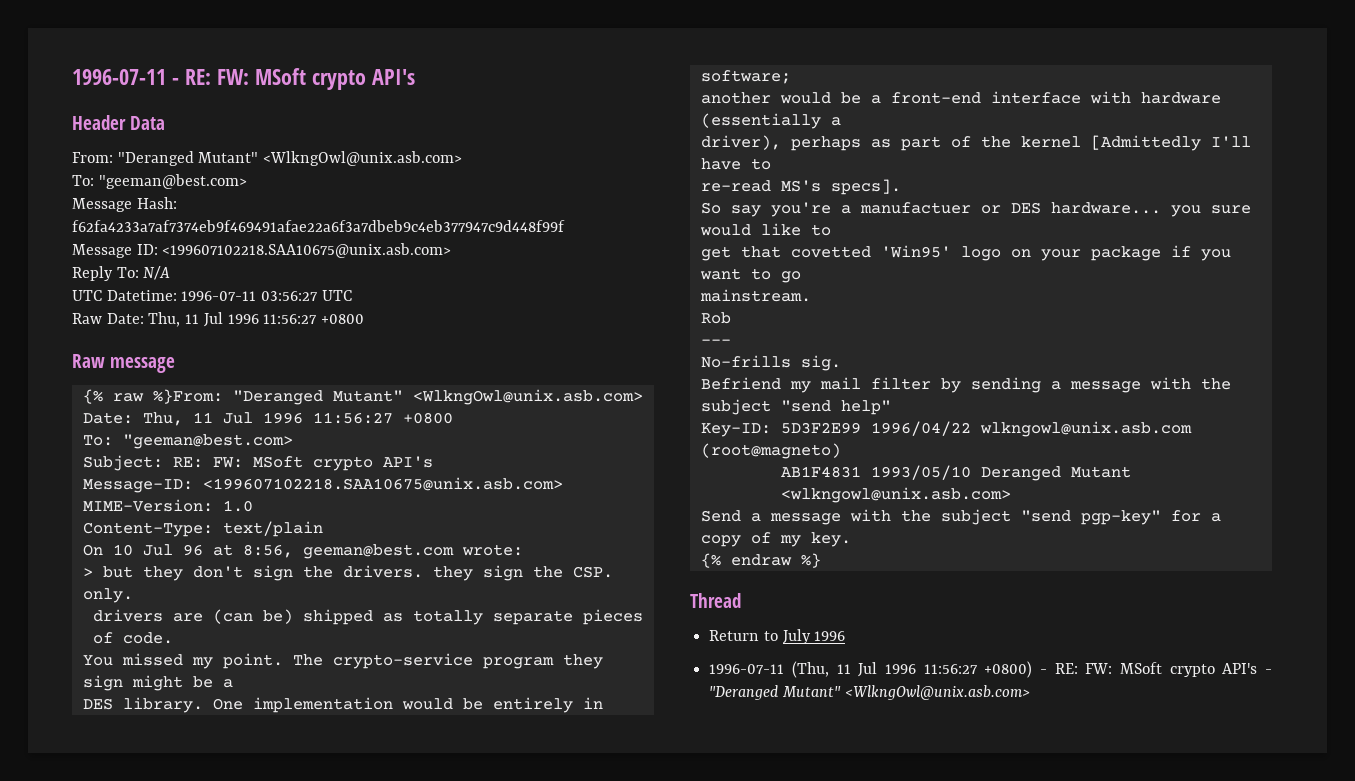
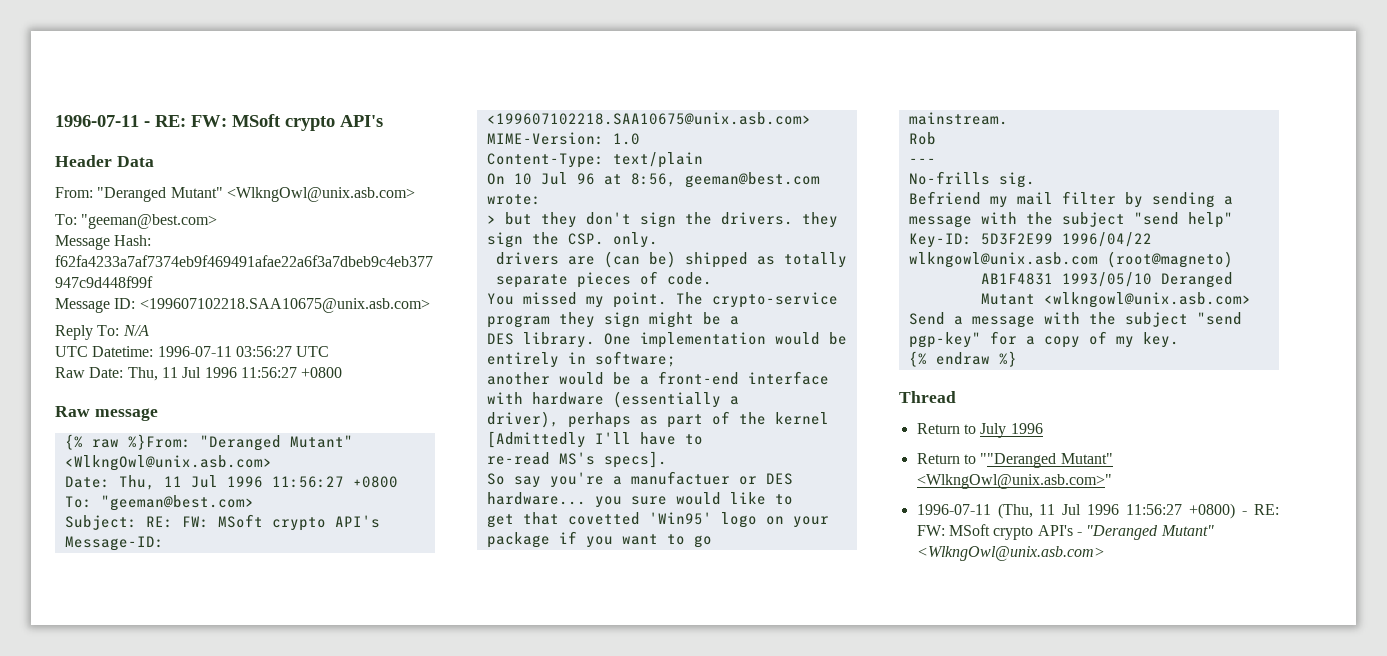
+ Return to ""Deranged Mutant" <WlkngOwl@unix.asb.com>"

